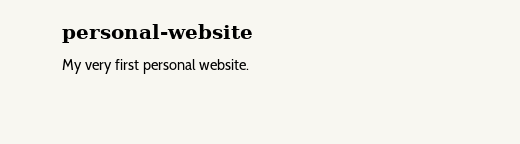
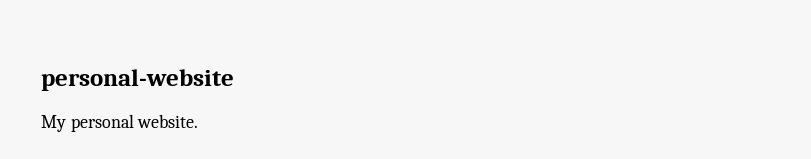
- My very first personal website.
+ My personal website.

